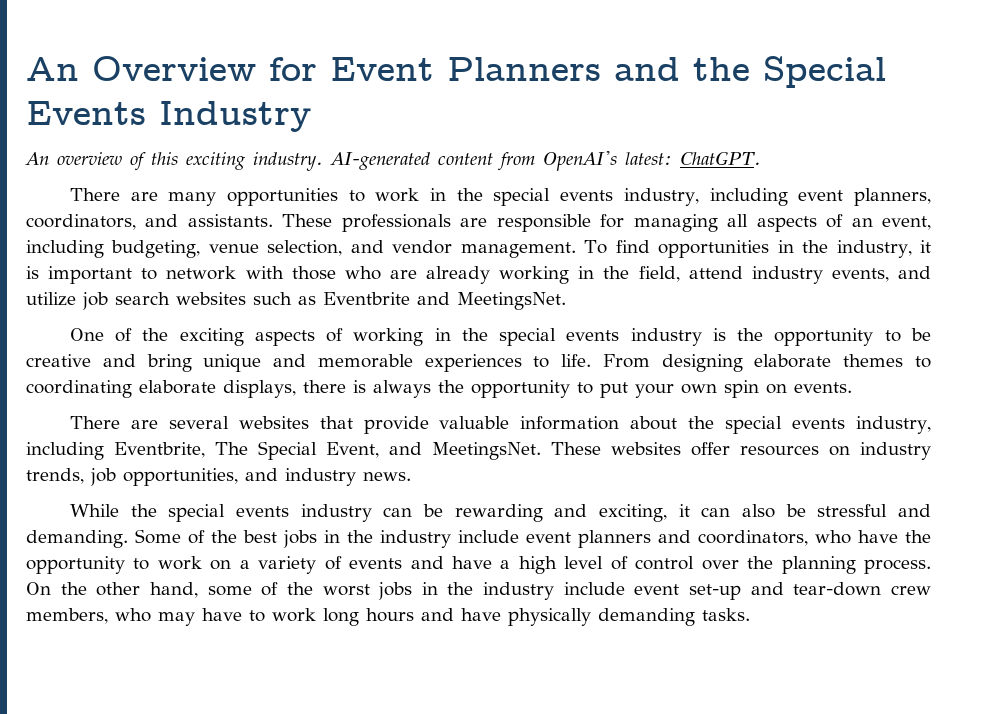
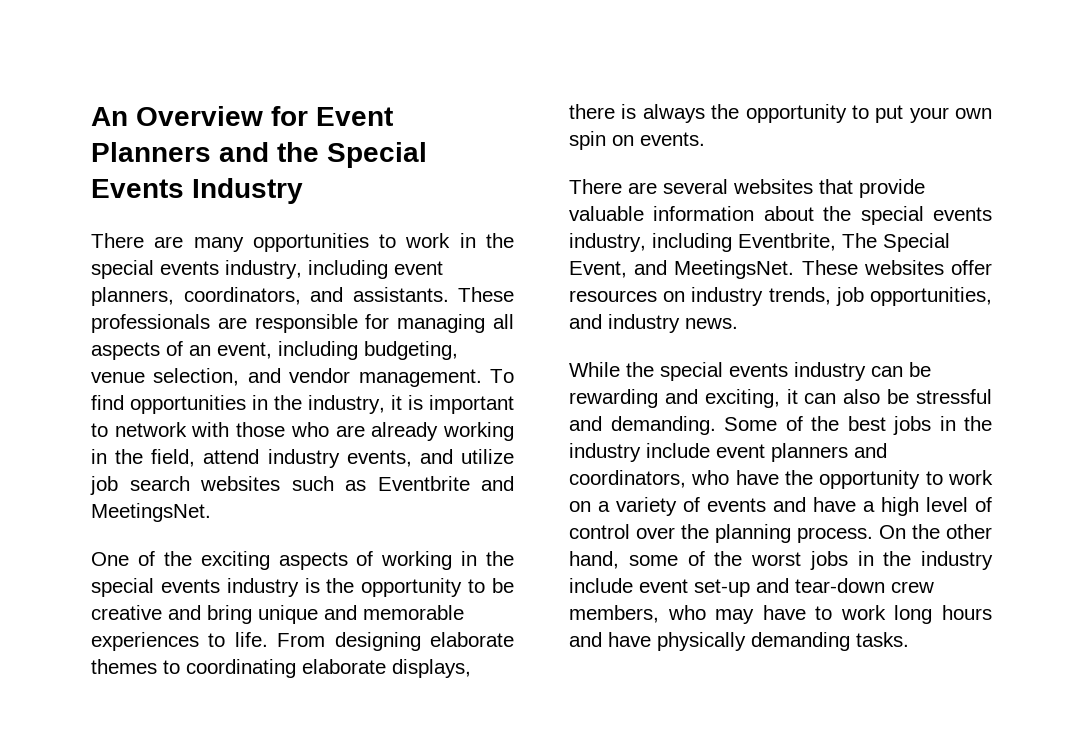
- An overview of this exciting industry. AI-generated content from OpenAI's latest: ChatGPT.

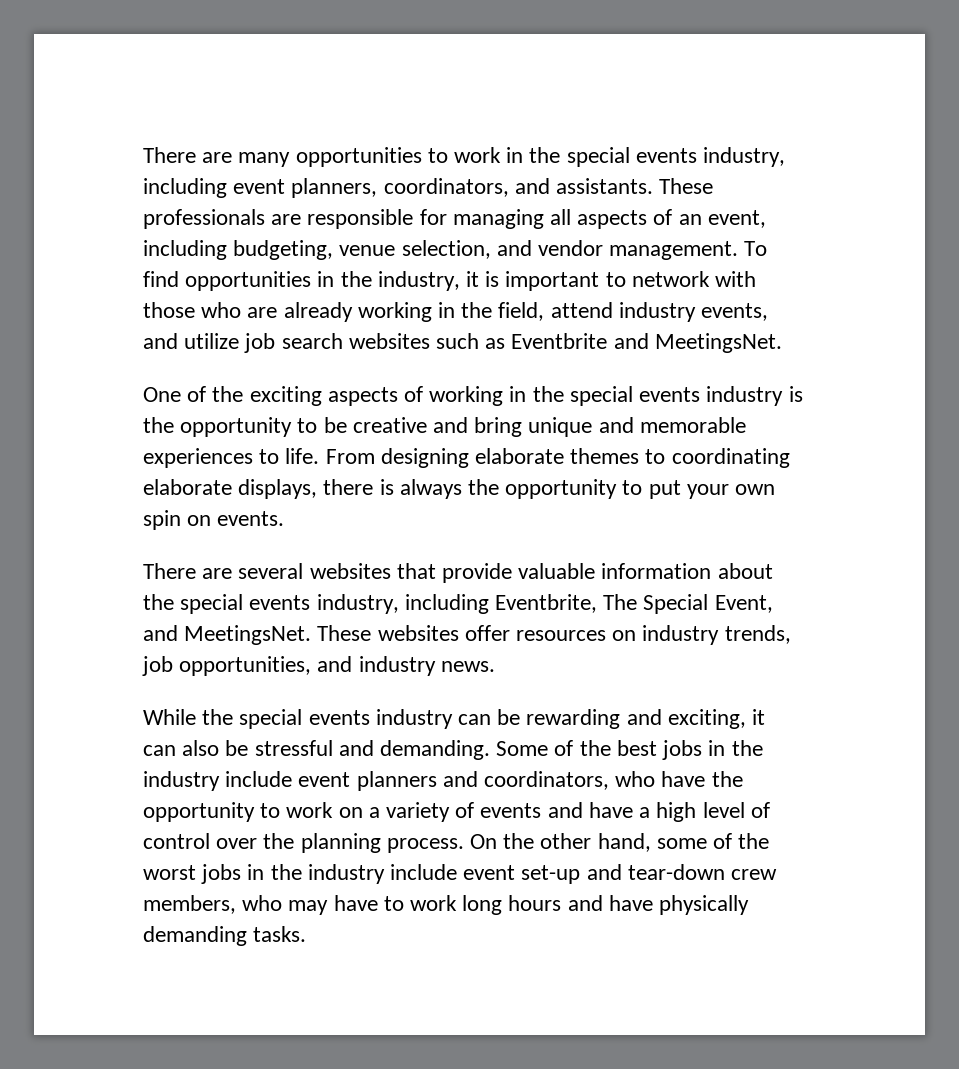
- An Overview for Event Planners and the Special Events Industry

